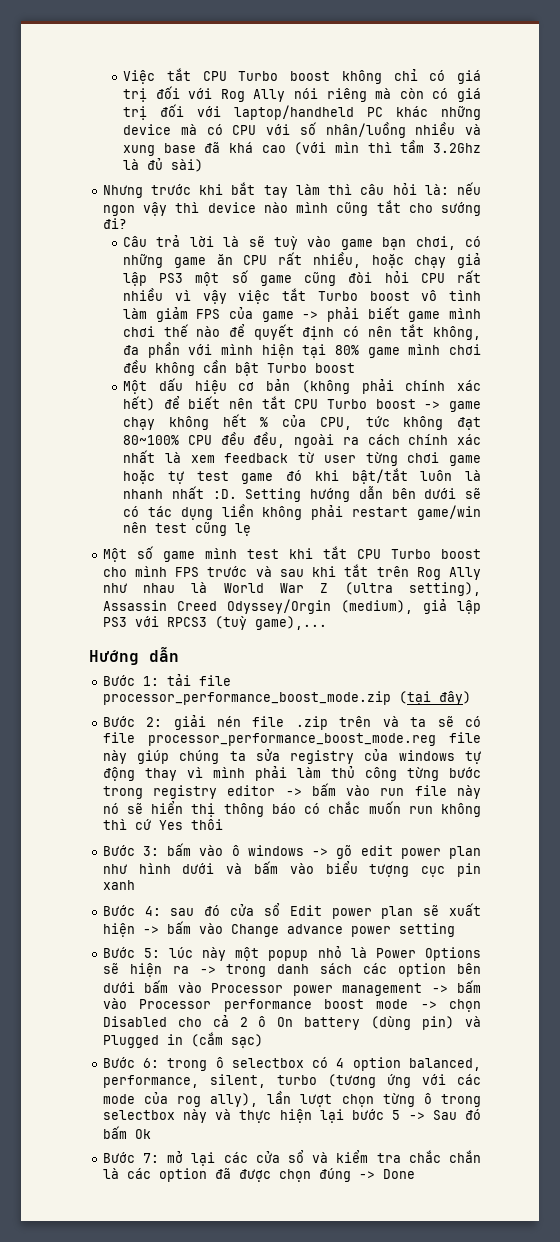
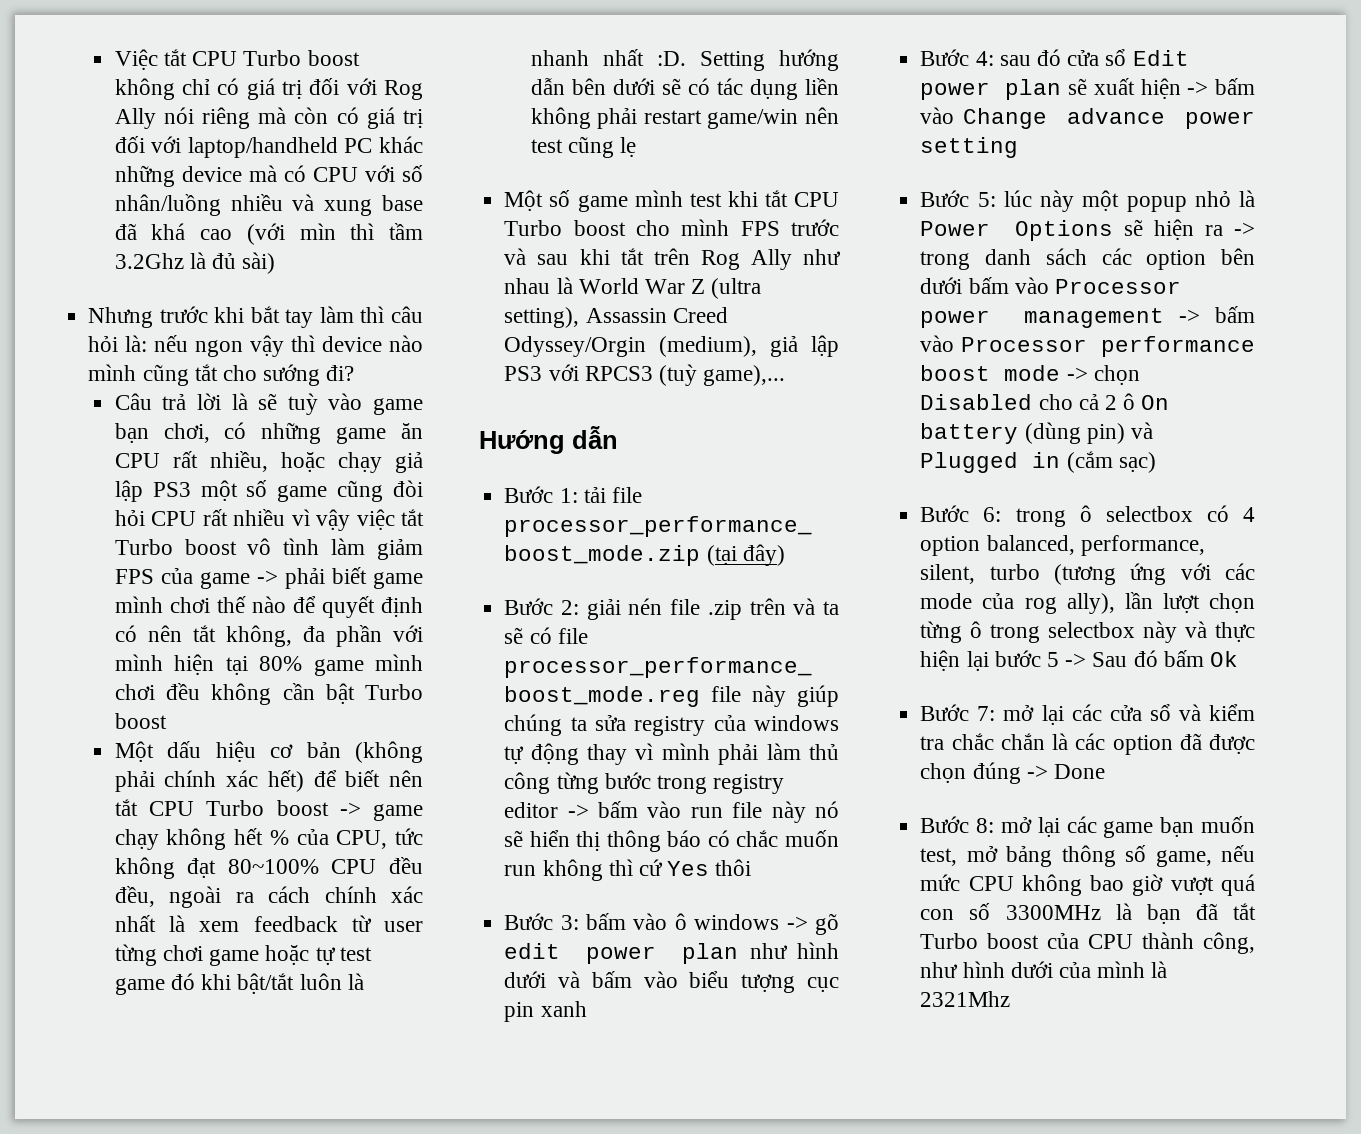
+ Bước 8: mở lại các game bạn muốn test, mở bảng thông số game, nếu mức CPU không bao giờ vượt quá con số 3300MHz là bạn đã tắt Turbo boost của CPU thành công, như hình dưới của mình là 2321Mhz

